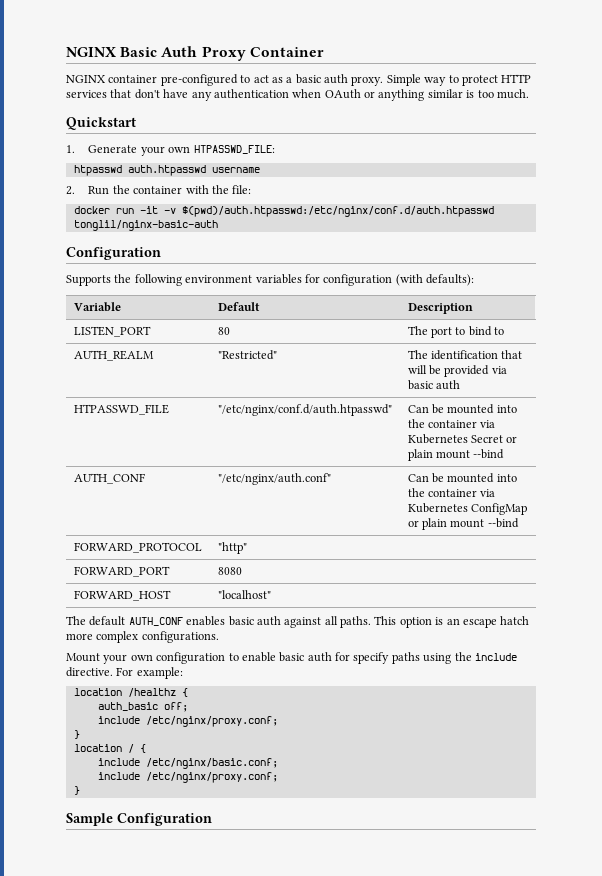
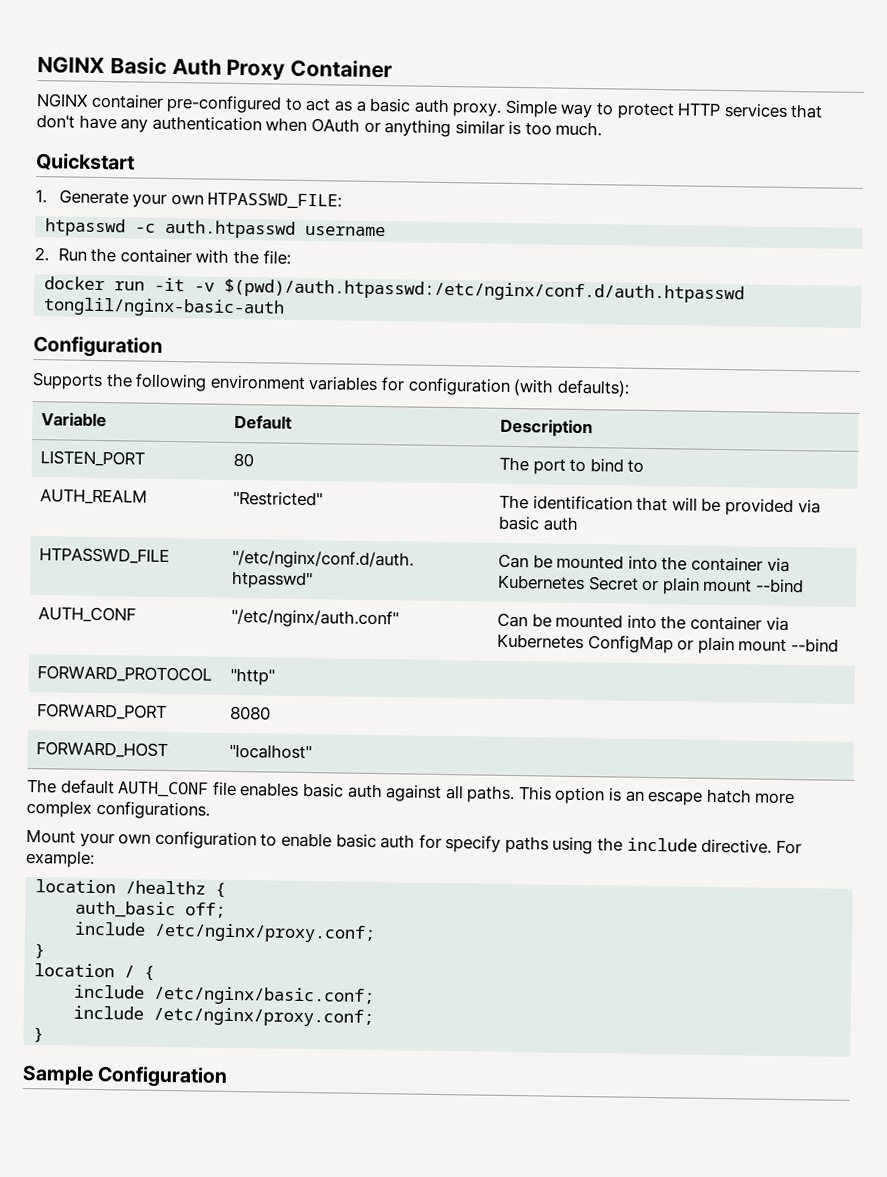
- htpasswd auth.htpasswd username
+ htpasswd -c auth.htpasswd username
- The default AUTH_CONF enables basic auth against all paths.
+ The default AUTH_CONF file enables basic auth against all paths.

